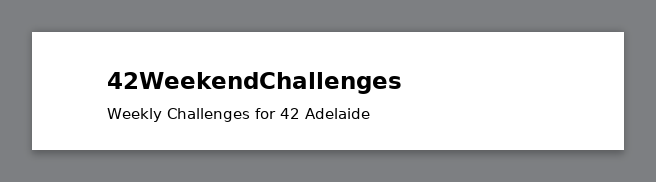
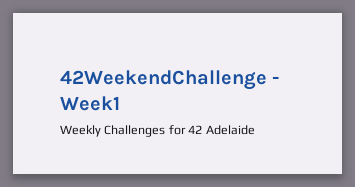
- 42WeekendChallenges
+ 42WeekendChallenge - Week1

